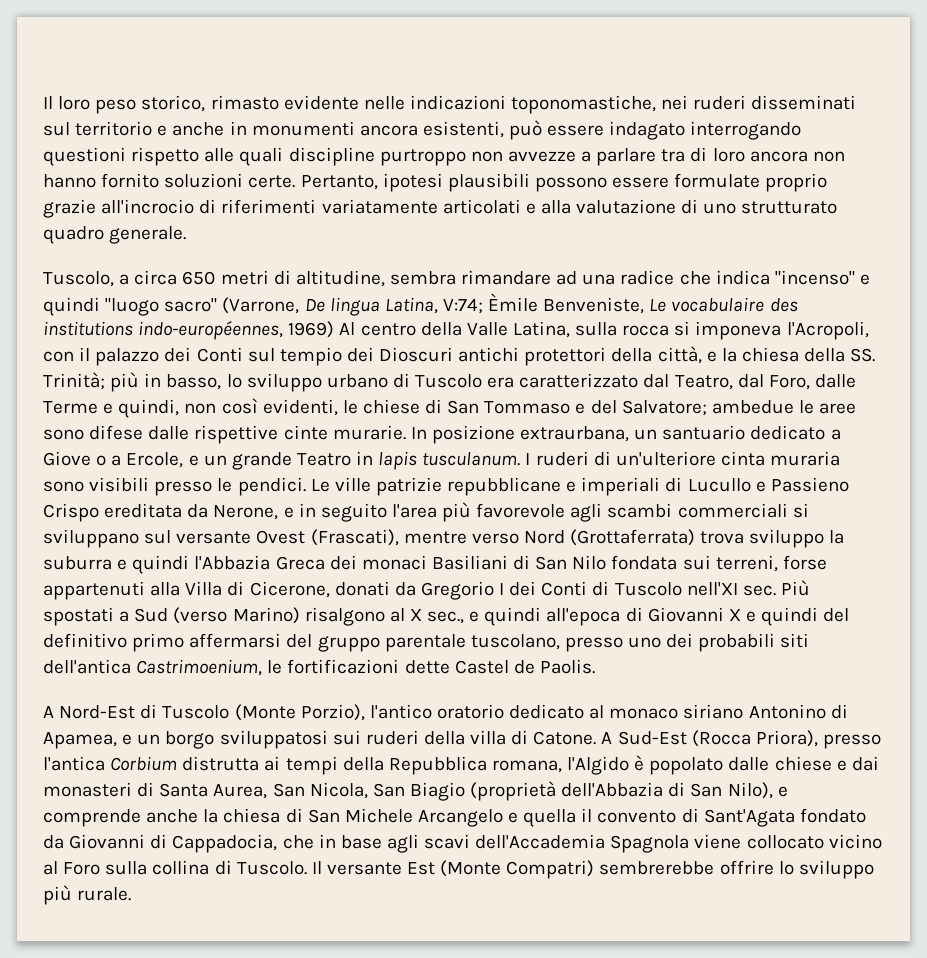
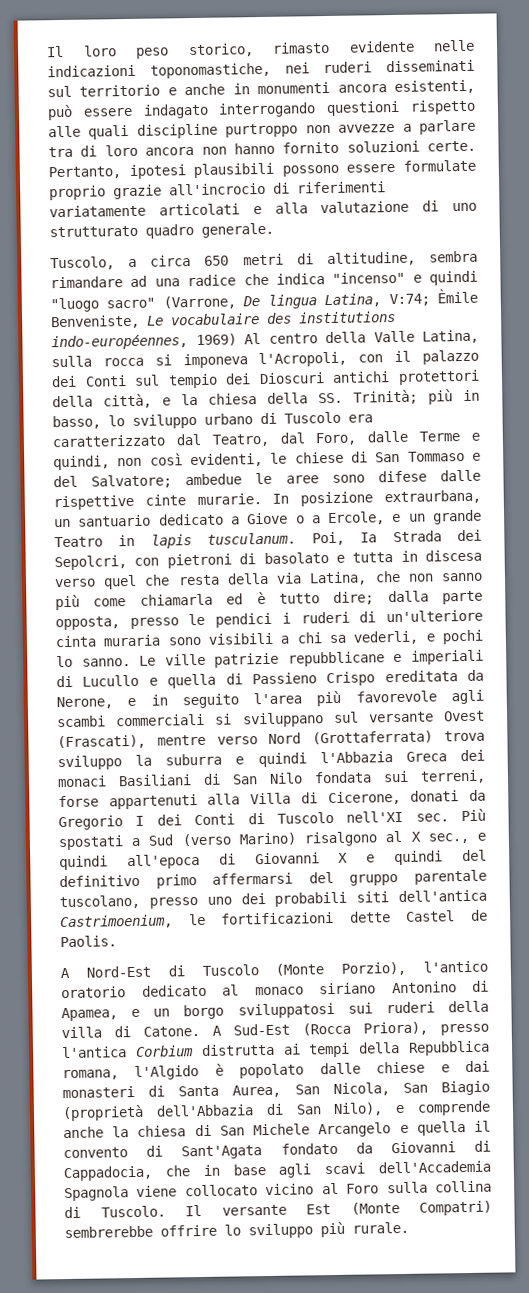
- I ruderi di un'ulteriore cinta muraria sono visibili presso le pendici.
+ Poi, Ia Strada dei Sepolcri, con pietroni di basolato e tutta in discesa verso quel che resta della via Latina, che non sanno più come chiamarla ed è tutto dire; dalla parte opposta, presso le pendici i ruderi di un'ulteriore cinta muraria sono visibili a chi sa vederli, e pochi lo sanno.
- Le ville patrizie repubblicane e imperiali di Lucullo e Passieno Crispo ereditata da Nerone, e in seguito l'area più favorevole agli scambi commerciali si sviluppano sul versante Ovest (Frascati), mentre verso Nord (Grottaferrata) trova sviluppo la suburra e quindi l'Abbazia Greca dei monaci Basiliani di San Nilo fondata sui terreni, forse appartenuti alla Villa di Cicerone, donati da Gregorio I dei Conti di Tuscolo nell'XI sec. Più spostati a Sud (verso Marino) risalgono al X sec., e quindi all'epoca di Giovanni X e quindi del definitivo primo affermarsi del gruppo parentale tuscolano, presso uno dei probabili siti dell'antica Castrimoenium, le fortificazioni dette Castel de Paolis.
+ Le ville patrizie repubblicane e imperiali di Lucullo e quella di Passieno Crispo ereditata da Nerone, e in seguito l'area più favorevole agli scambi commerciali si sviluppano sul versante Ovest (Frascati), mentre verso Nord (Grottaferrata) trova sviluppo la suburra e quindi l'Abbazia Greca dei monaci Basiliani di San Nilo fondata sui terreni, forse appartenuti alla Villa di Cicerone, donati da Gregorio I dei Conti di Tuscolo nell'XI sec. Più spostati a Sud (verso Marino) risalgono al X sec., e quindi all'epoca di Giovanni X e quindi del definitivo primo affermarsi del gruppo parentale tuscolano, presso uno dei probabili siti dell'antica Castrimoenium, le fortificazioni dette Castel de Paolis.

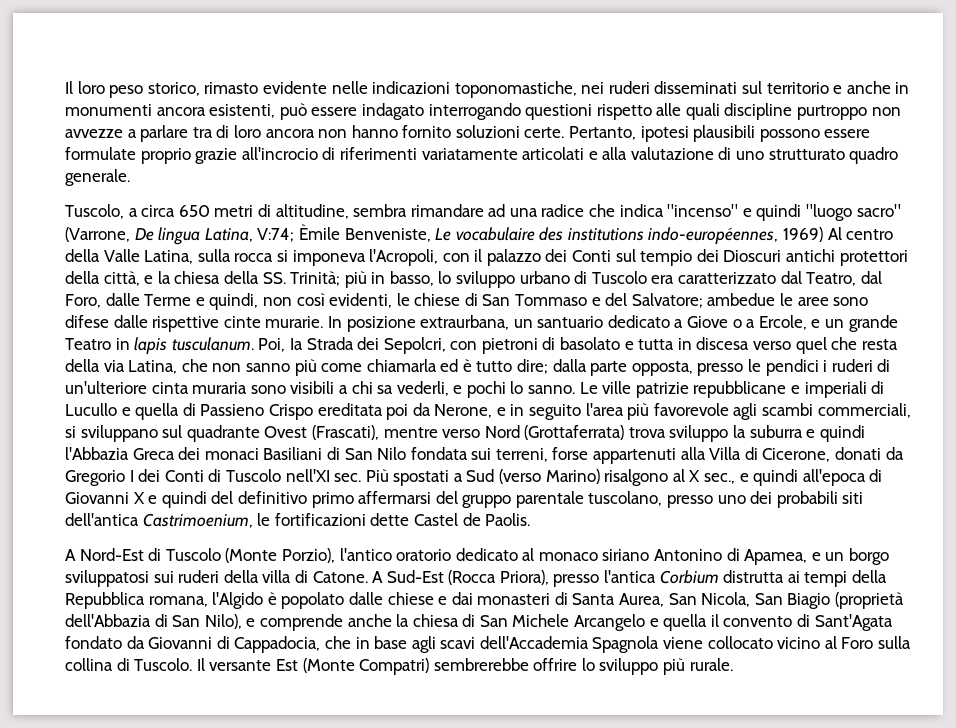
- Le ville patrizie repubblicane e imperiali di Lucullo e quella di Passieno Crispo ereditata da Nerone, e in seguito l'area più favorevole agli scambi commerciali si sviluppano sul versante Ovest (Frascati), mentre verso Nord (Grottaferrata) trova sviluppo la suburra e quindi l'Abbazia Greca dei monaci Basiliani di San Nilo fondata sui terreni, forse appartenuti alla Villa di Cicerone, donati da Gregorio I dei Conti di Tuscolo nell'XI sec. Più spostati a Sud (verso Marino) risalgono al X sec., e quindi all'epoca di Giovanni X e quindi del definitivo primo affermarsi del gruppo parentale tuscolano, presso uno dei probabili siti dell'antica Castrimoenium, le fortificazioni dette Castel de Paolis.
+ Le ville patrizie repubblicane e imperiali di Lucullo e quella di Passieno Crispo ereditata poi da Nerone, e in seguito l'area più favorevole agli scambi commerciali, si sviluppano sul quadrante Ovest (Frascati), mentre verso Nord (Grottaferrata) trova sviluppo la suburra e quindi l'Abbazia Greca dei monaci Basiliani di San Nilo fondata sui terreni, forse appartenuti alla Villa di Cicerone, donati da Gregorio I dei Conti di Tuscolo nell'XI sec. Più spostati a Sud (verso Marino) risalgono al X sec., e quindi all'epoca di Giovanni X e quindi del definitivo primo affermarsi del gruppo parentale tuscolano, presso uno dei probabili siti dell'antica Castrimoenium, le fortificazioni dette Castel de Paolis.

